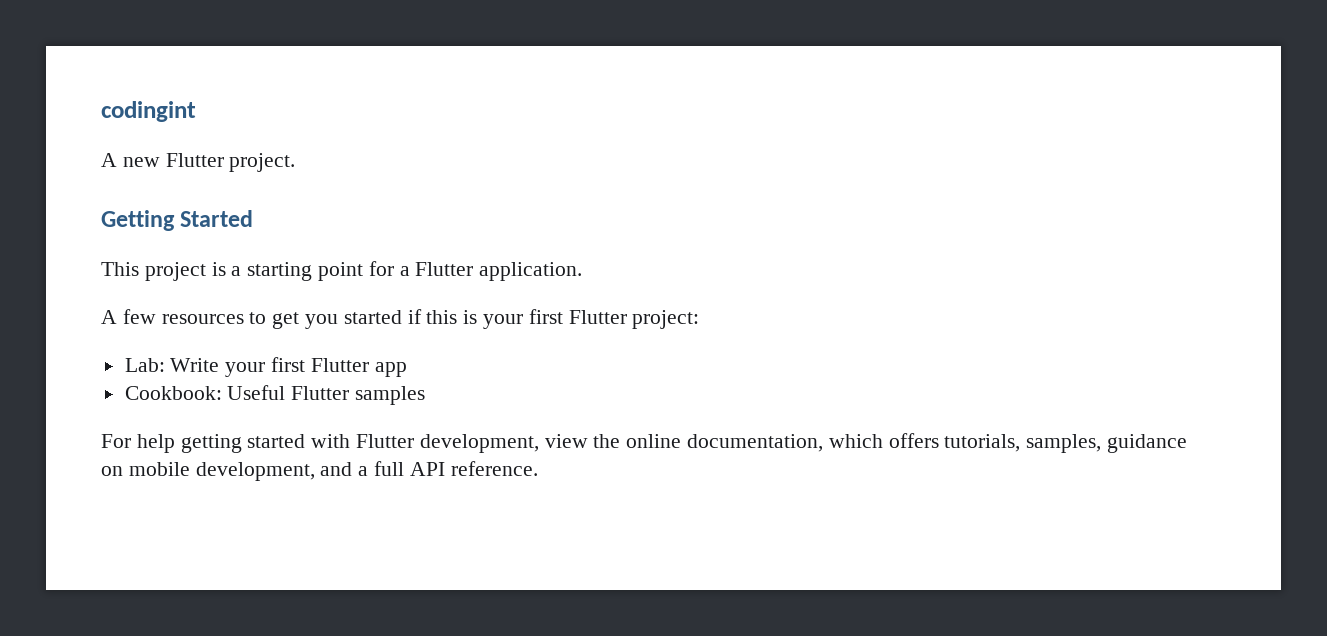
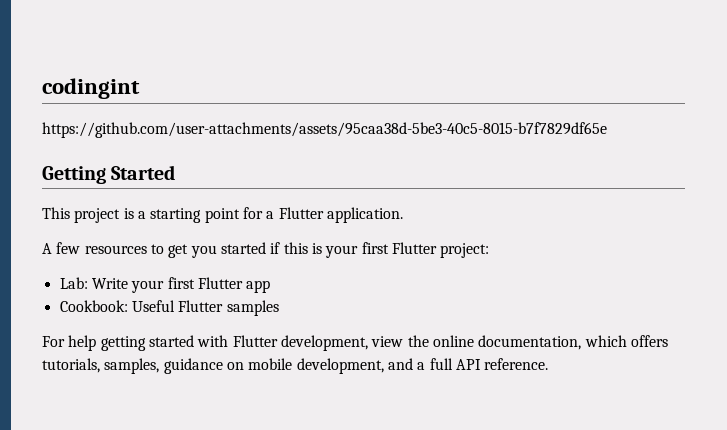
- A new Flutter project.
+ https://github.com/user-attachments/assets/95caa38d-5be3-40c5-8015-b7f7829df65e

